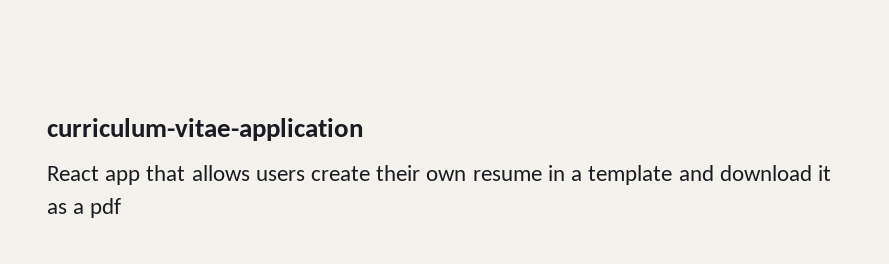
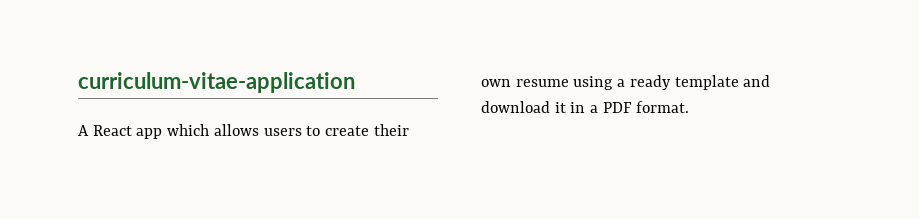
- React app that allows users create their own resume in a template and download it as a pdf
+ A React app which allows users to create their own resume using a ready template and download it in a PDF format.

